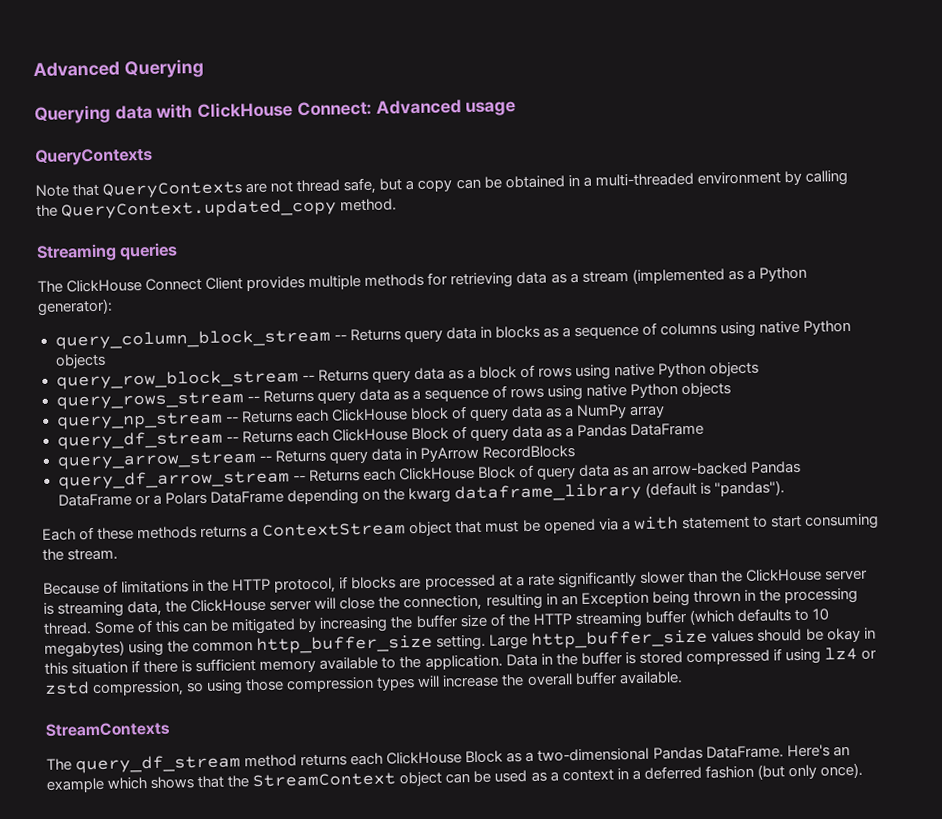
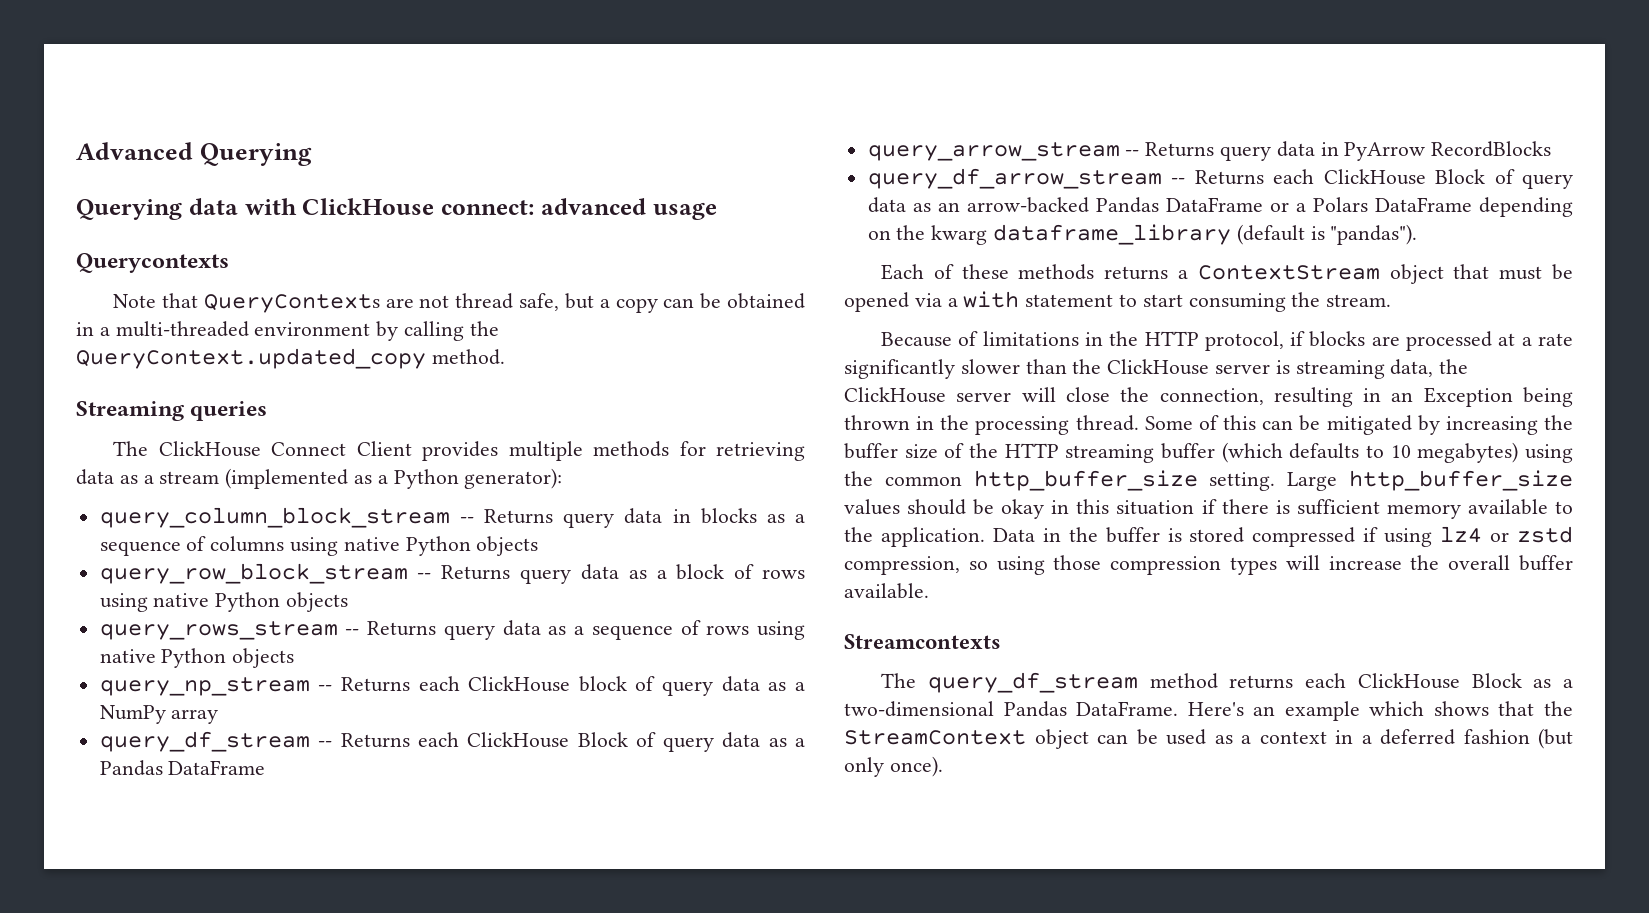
- Querying data with ClickHouse Connect: Advanced usage
- QueryContexts
+ Querying data with ClickHouse connect: advanced usage
+ Querycontexts
- StreamContexts
+ Streamcontexts

